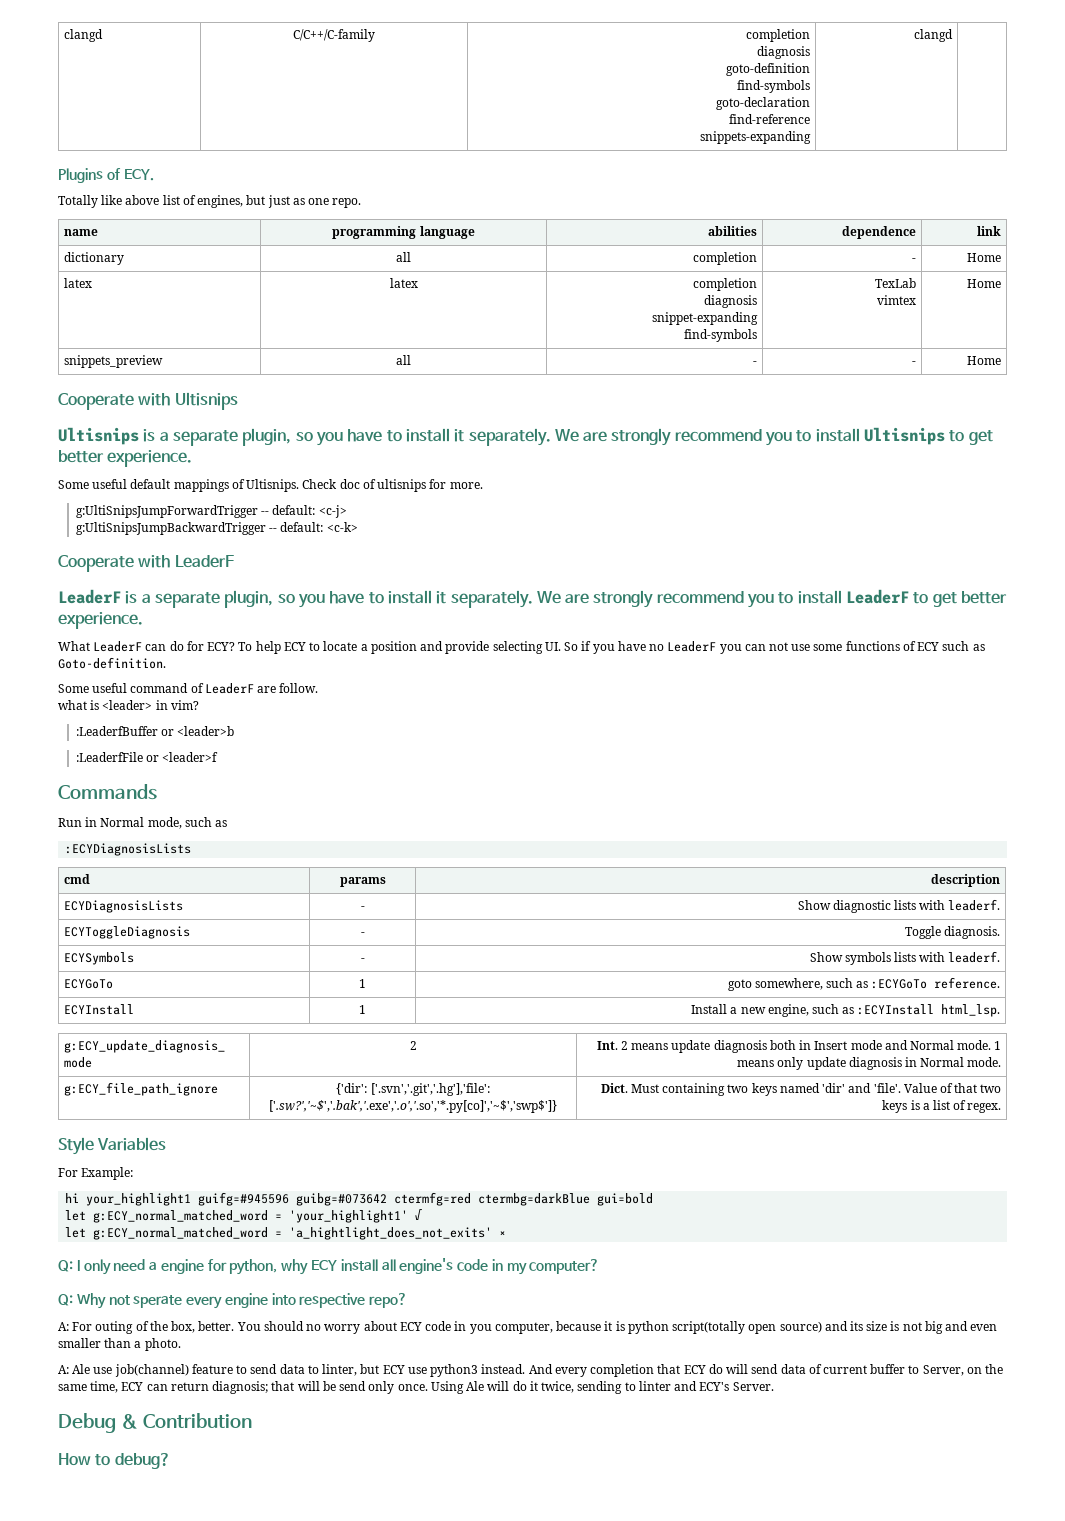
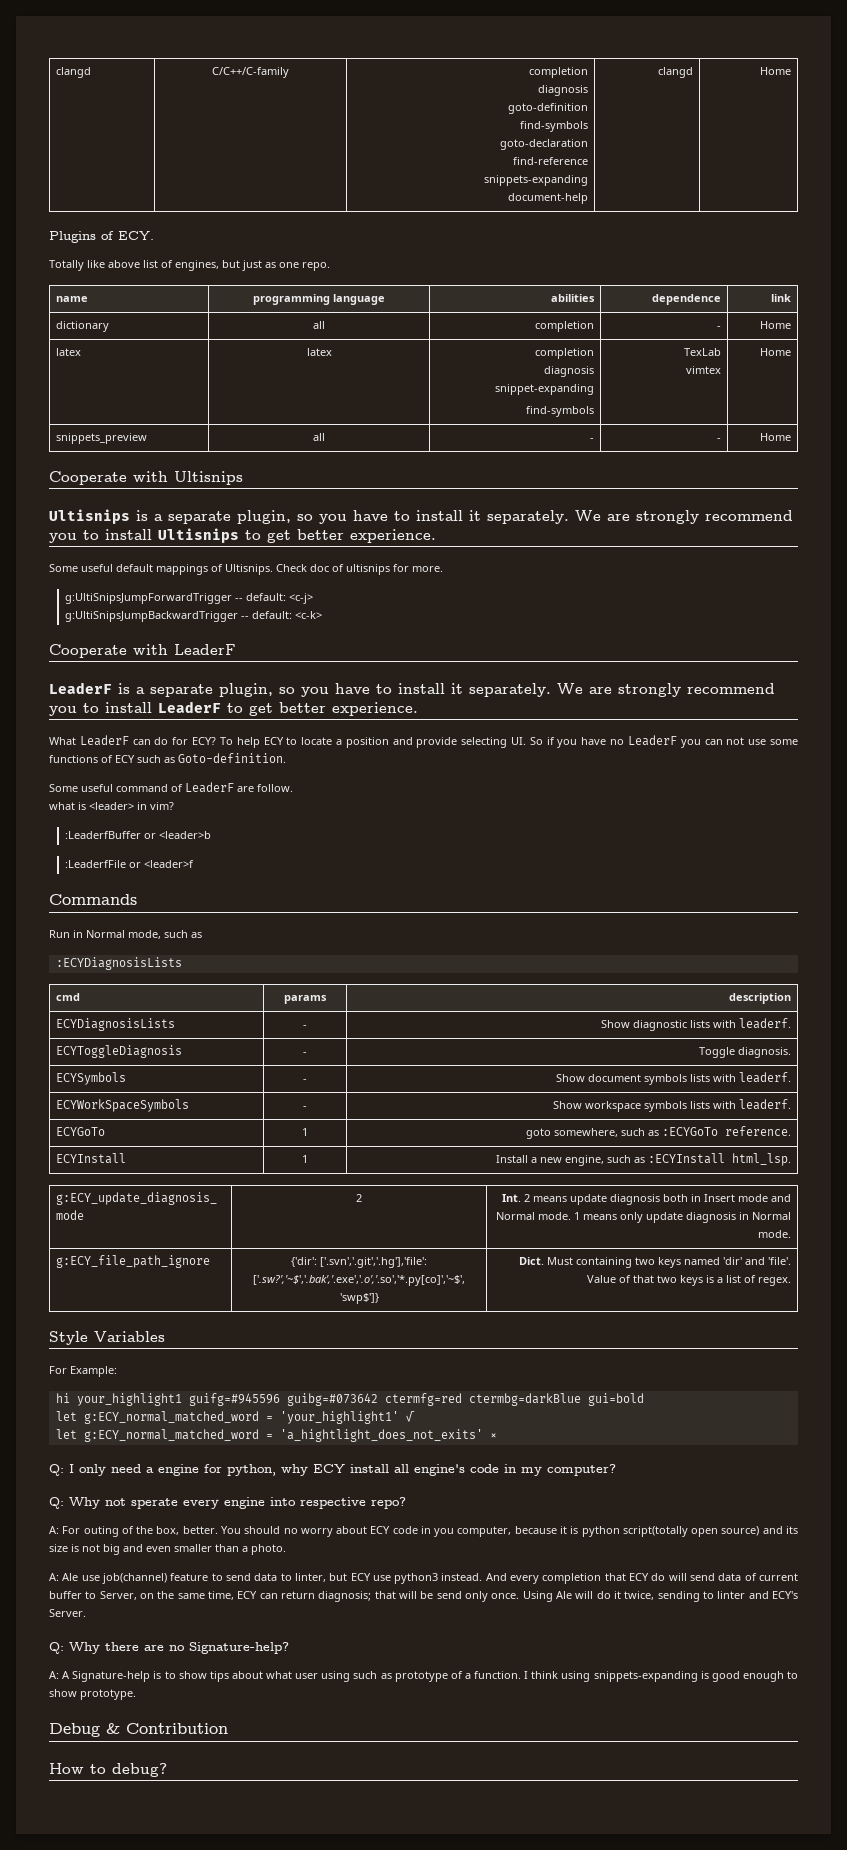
  clangd | C/C++/C-family | completion
  diagnosis
  goto-definition
  find-symbols
  goto-declaration
  find-reference
- snippets-expanding | clangd |
+ snippets-expanding
+ document-help | clangd | Home
- ECYSymbols | - | Show symbols lists with leaderf.
+ ECYSymbols | - | Show document symbols lists with leaderf.
+ ECYWorkSpaceSymbols | - | Show workspace symbols lists with leaderf.
+ Q: Why there are no Signature-help?
+ A: A Signature-help is to show tips about what user using such as prototype of a function. I think using snippets-expanding is good enough to show prototype.

